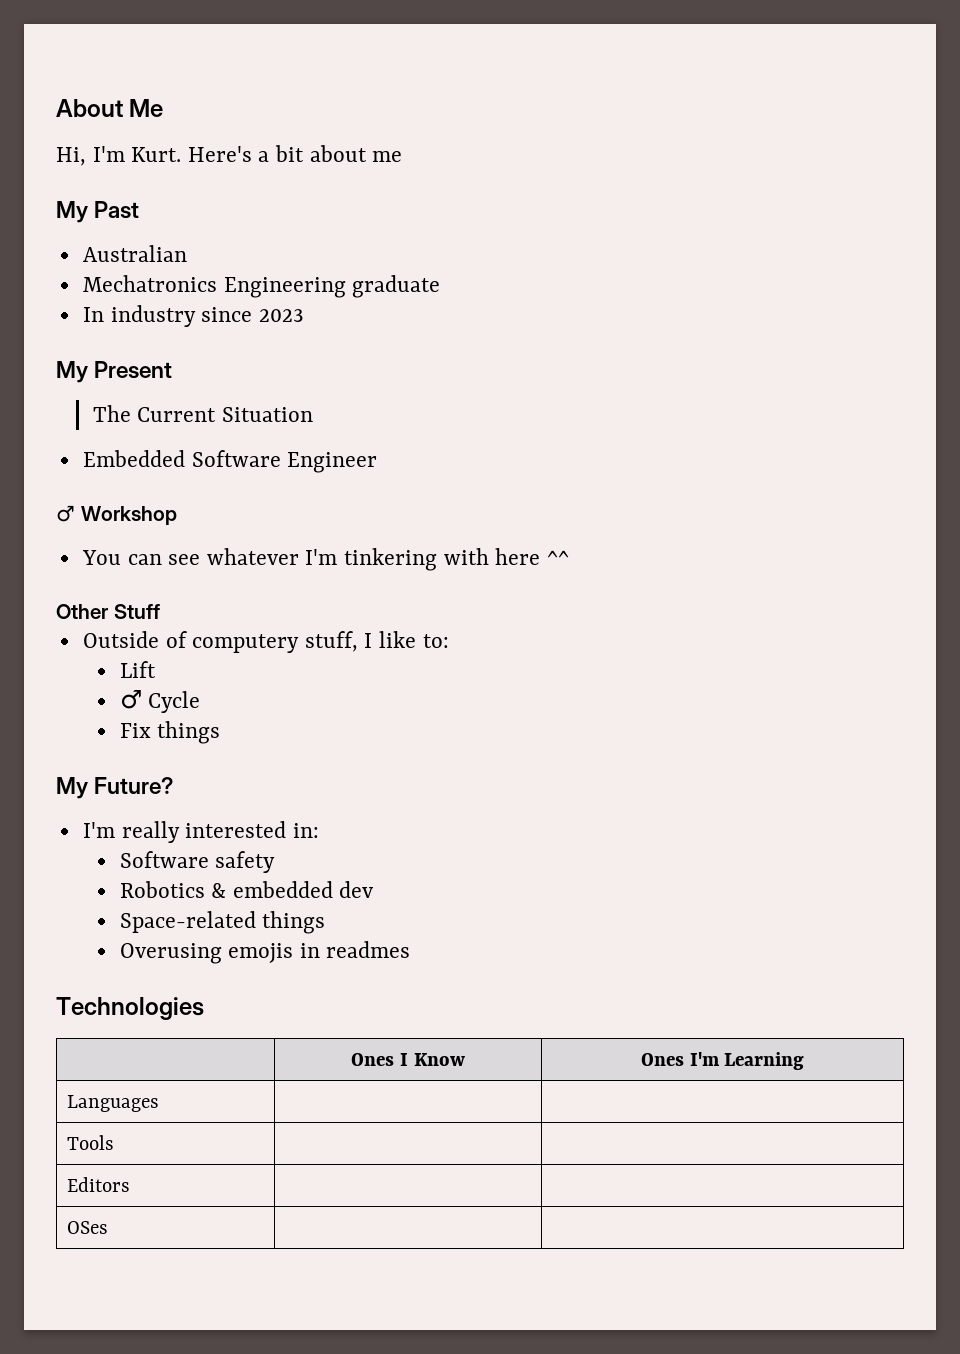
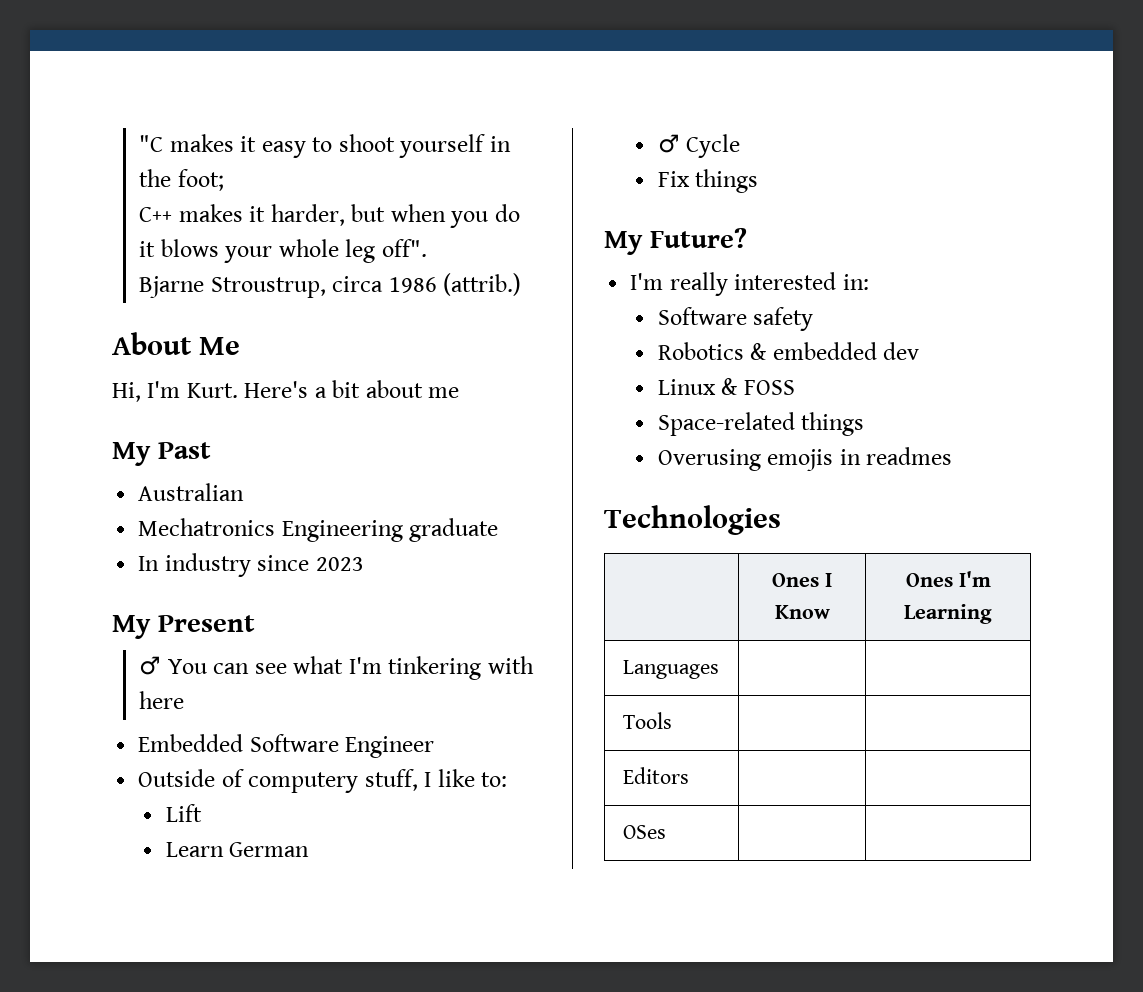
+ "C makes it easy to shoot yourself in the foot;
+ C++ makes it harder, but when you do it blows your whole leg off".
+ Bjarne Stroustrup, circa 1986 (attrib.)
- The Current Situation
+ ♂ You can see what I'm tinkering with here
  Embedded Software Engineer
- ♂ Workshop
- You can see whatever I'm tinkering with here ^^
- Other Stuff
+ Learn German
+ Linux & FOSS

